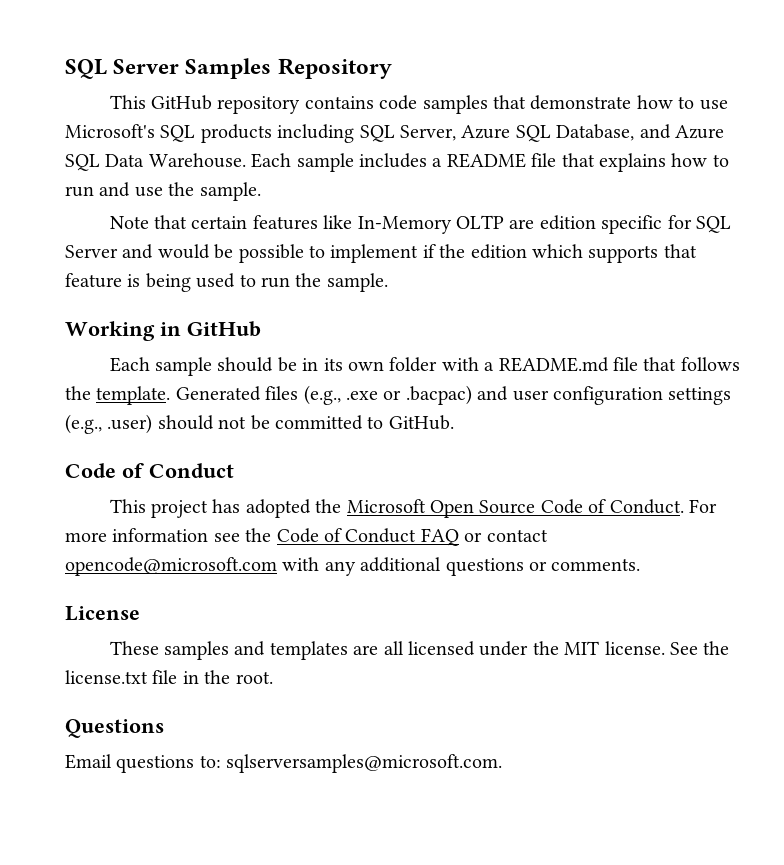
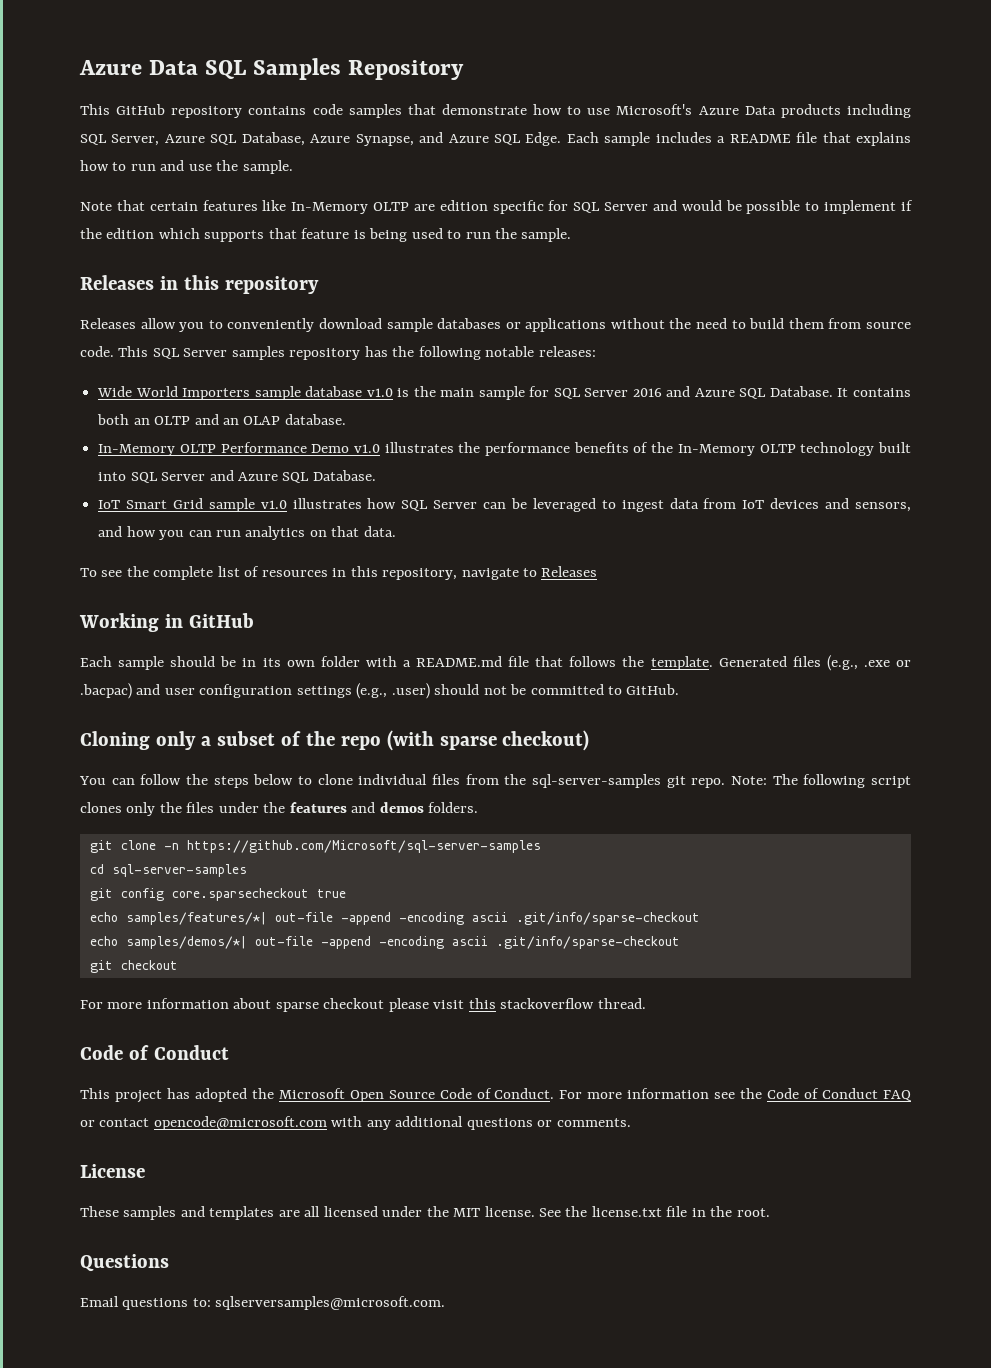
- SQL Server Samples Repository
+ Azure Data SQL Samples Repository
- This GitHub repository contains code samples that demonstrate how to use Microsoft's SQL products including SQL Server, Azure SQL Database, and Azure SQL Data Warehouse.
+ This GitHub repository contains code samples that demonstrate how to use Microsoft's Azure Data products including SQL Server, Azure SQL Database, Azure Synapse, and Azure SQL Edge.
+ Releases in this repository
+ Releases allow you to conveniently download sample databases or applications without the need to build them from source code. This SQL Server samples repository has the following notable releases:
+ Wide World Importers sample database v1.0 is the main sample for SQL Server 2016 and Azure SQL Database. It contains both an OLTP and an OLAP database.
+ In-Memory OLTP Performance Demo v1.0 illustrates the performance benefits of the In-Memory OLTP technology built into SQL Server and Azure SQL Database.
+ IoT Smart Grid sample v1.0 illustrates how SQL Server can be leveraged to ingest data from IoT devices and sensors, and how you can run analytics on that data.
+ To see the complete list of resources in this repository, navigate to Releases
+ Cloning only a subset of the repo (with sparse checkout)
+ You can follow the steps below to clone individual files from the sql-server-samples git repo. Note: The following script clones only the files under the features and demos folders.
+ git clone -n https://github.com/Microsoft/sql-server-samples
+ cd sql-server-samples
+ git config core.sparsecheckout true
+ echo samples/features/*| out-file -append -encoding ascii .git/info/sparse-checkout
+ echo samples/demos/*| out-file -append -encoding ascii .git/info/sparse-checkout
+ git checkout
+ For more information about sparse checkout please visit this stackoverflow thread.

